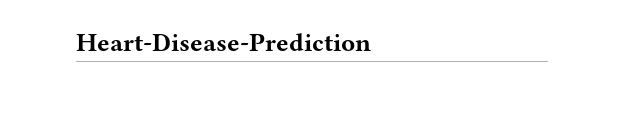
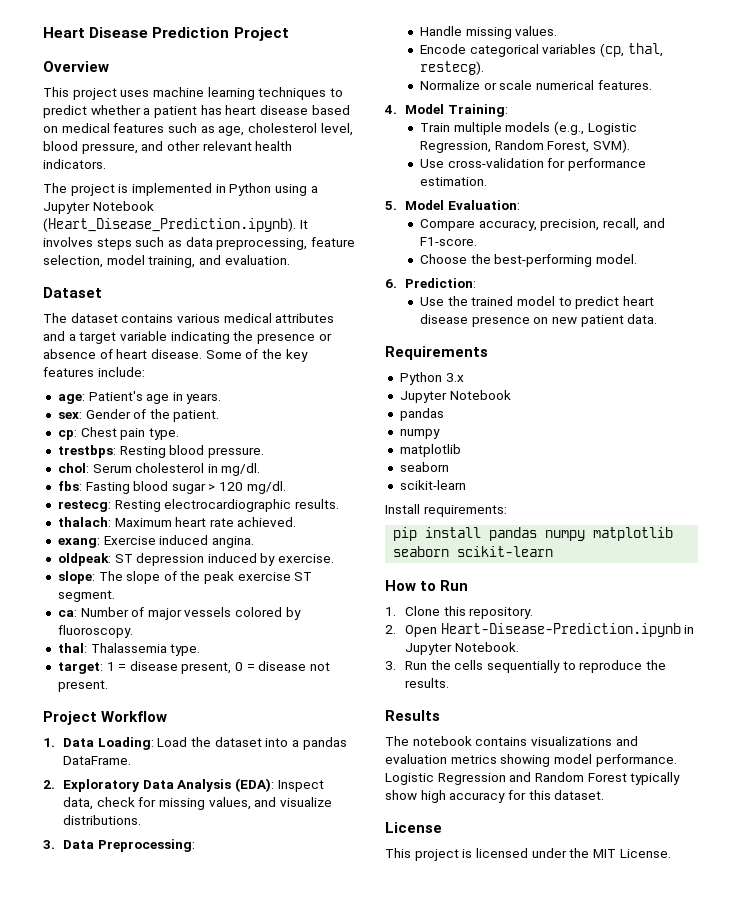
- Heart-Disease-Prediction
+ Heart Disease Prediction Project
+ Overview
+ This project uses machine learning techniques to predict whether a patient has heart disease based on medical features such as age, cholesterol level, blood pressure, and other relevant health indicators.
+ The project is implemented in Python using a Jupyter Notebook (Heart_Disease_Prediction.ipynb). It involves steps such as data preprocessing, feature selection, model training, and evaluation.
+ Dataset
+ The dataset contains various medical attributes and a target variable indicating the presence or absence of heart disease. Some of the key features include:
+ age: Patient's age in years.
+ sex: Gender of the patient.
+ cp: Chest pain type.
+ trestbps: Resting blood pressure.
+ chol: Serum cholesterol in mg/dl.
+ fbs: Fasting blood sugar > 120 mg/dl.
+ restecg: Resting electrocardiographic results.
+ thalach: Maximum heart rate achieved.
+ exang: Exercise induced angina.
+ oldpeak: ST depression induced by exercise.
+ slope: The slope of the peak exercise ST segment.
+ ca: Number of major vessels colored by fluoroscopy.
+ thal: Thalassemia type.
+ target: 1 = disease present, 0 = disease not present.
+ Project Workflow
+ 1. Data Loading: Load the dataset into a pandas DataFrame.
+ 2. Exploratory Data Analysis (EDA): Inspect data, check for missing values, and visualize distributions.
+ 3. Data Preprocessing:
+ Handle missing values.
+ Encode categorical variables (cp, thal, restecg).
+ Normalize or scale numerical features.
+ 4. Model Training:
+ Train multiple models (e.g., Logistic Regression, Random Forest, SVM).
+ Use cross-validation for performance estimation.
+ 5. Model Evaluation:
+ Compare accuracy, precision, recall, and F1-score.
+ Choose the best-performing model.
+ 6. Prediction:
+ Use the trained model to predict heart disease presence on new patient data.
+ Requirements
+ Python 3.x
+ Jupyter Notebook
+ pandas
+ numpy
+ matplotlib
+ seaborn
+ scikit-learn
+ Install requirements:
+ pip install pandas numpy matplotlib seaborn scikit-learn
+ How to Run
+ 1. Clone this repository.
+ 2. Open Heart-Disease-Prediction.ipynb in Jupyter Notebook.
+ 3. Run the cells sequentially to reproduce the results.
+ Results
+ The notebook contains visualizations and evaluation metrics showing model performance. Logistic Regression and Random Forest typically show high accuracy for this dataset.
+ License
+ This project is licensed under the MIT License.

